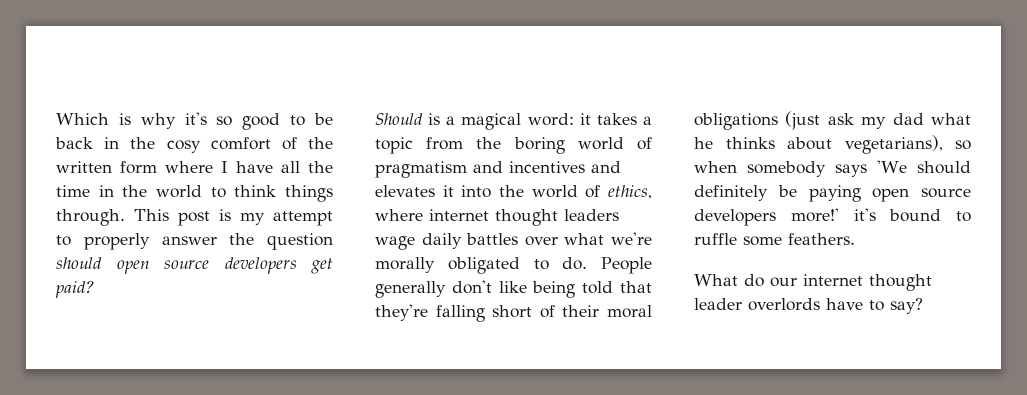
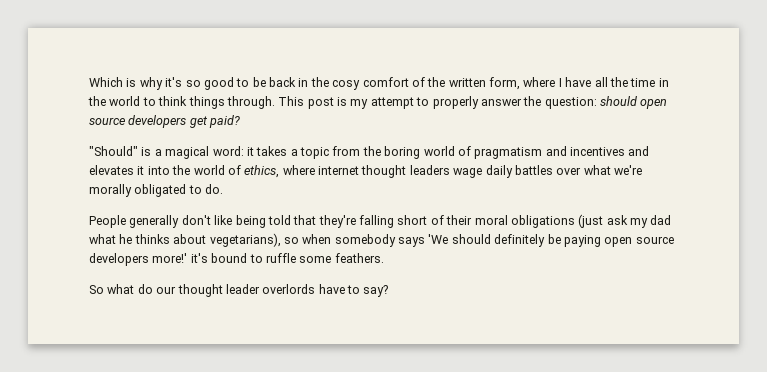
- Which is why it's so good to be back in the cosy comfort of the written form where I have all the time in the world to think things through.
+ Which is why it's so good to be back in the cosy comfort of the written form, where I have all the time in the world to think things through.
- This post is my attempt to properly answer the question should open source developers get paid?
+ This post is my attempt to properly answer the question: should open source developers get paid?
- Should is a magical word:
+ "Should" is a magical word:
- it takes a topic from the boring world of pragmatism and incentives and elevates it into the world of ethics, where internet thought leaders wage daily battles over what we're morally obligated to do. People generally don't like being told that they're falling short of their moral obligations (just ask my dad what he thinks about vegetarians), so when somebody says 'We should definitely be paying open source developers more!' it's bound to ruffle some feathers.
+ it takes a topic from the boring world of pragmatism and incentives and elevates it into the world of ethics, where internet thought leaders wage daily battles over what we're morally obligated to do.
+ People generally don't like being told that they're falling short of their moral obligations (just ask my dad what he thinks about vegetarians), so when somebody says 'We should definitely be paying open source developers more!' it's bound to ruffle some feathers.
- What do our internet thought leader overlords have to say?
+ So what do our thought leader overlords have to say?

